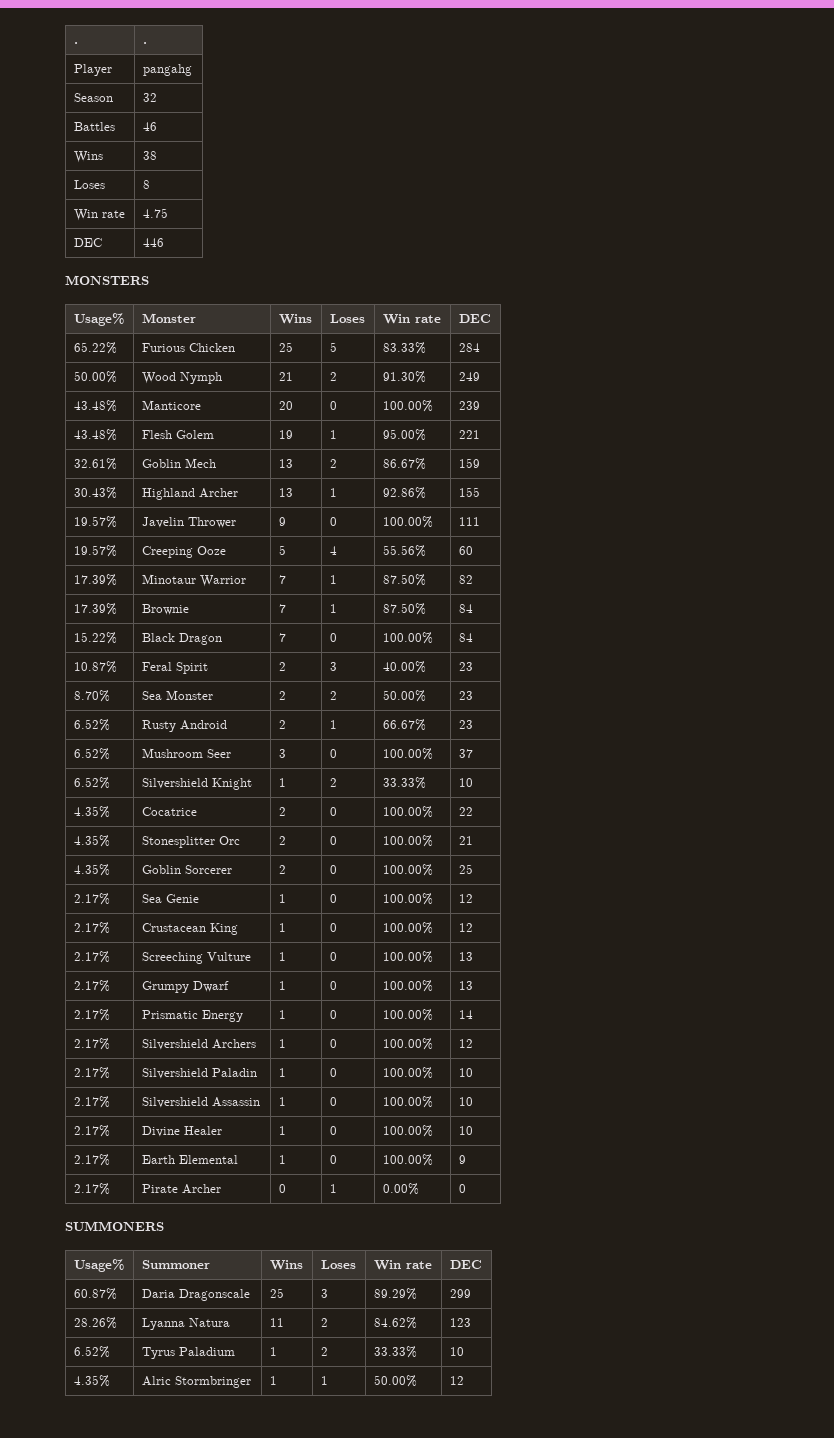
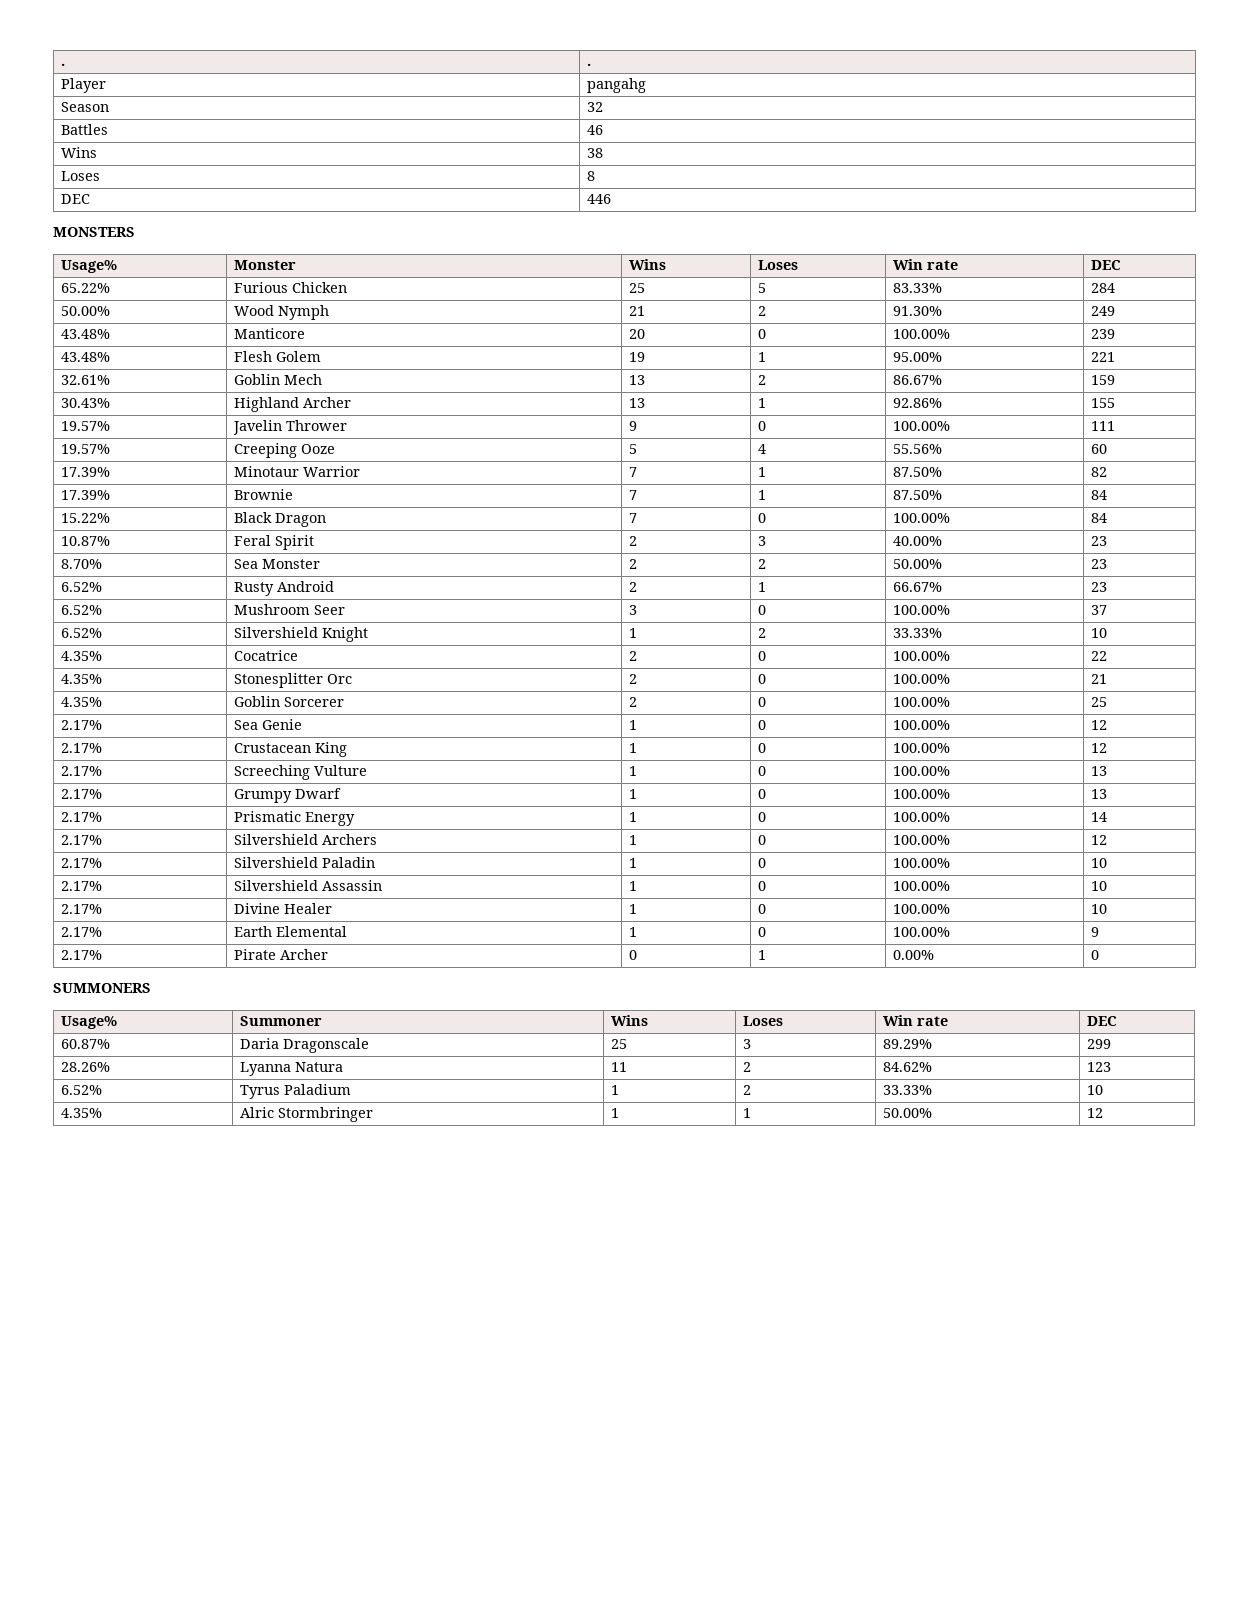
- Win rate | 4.75

